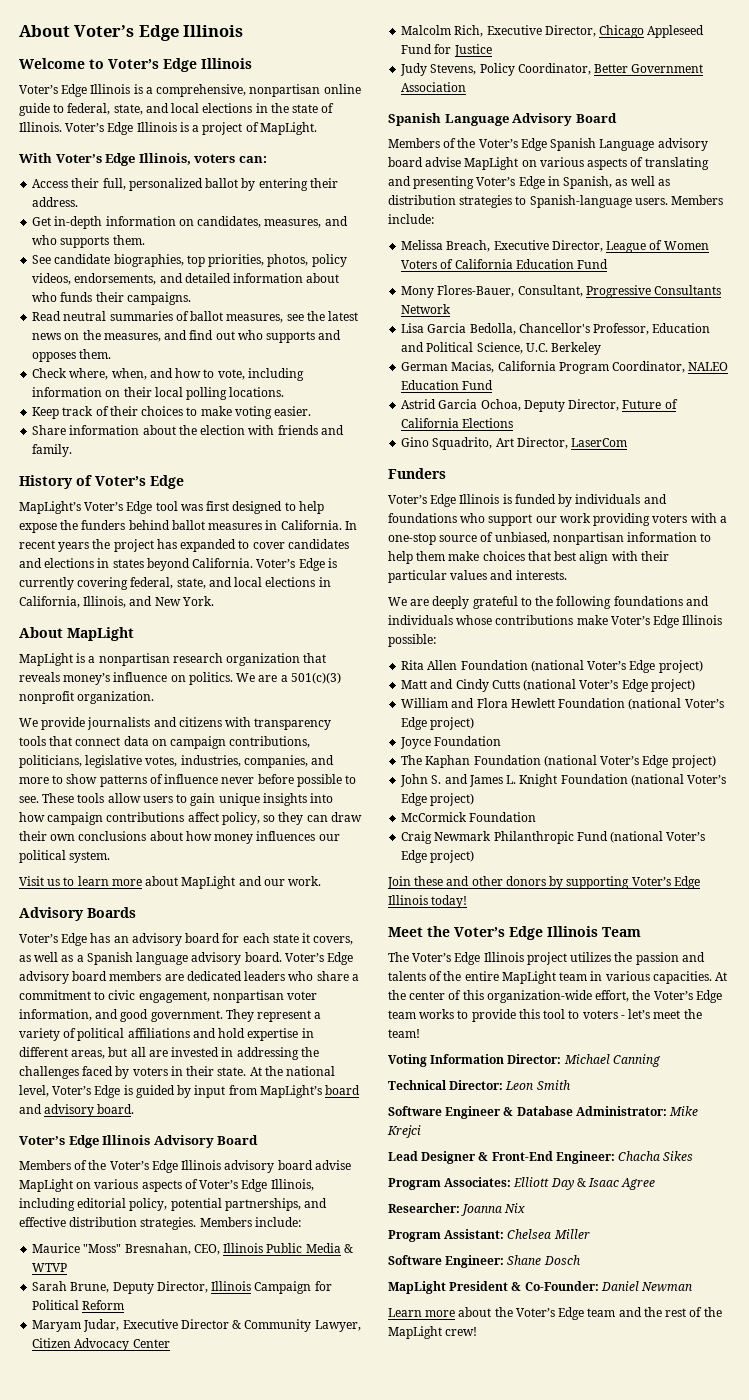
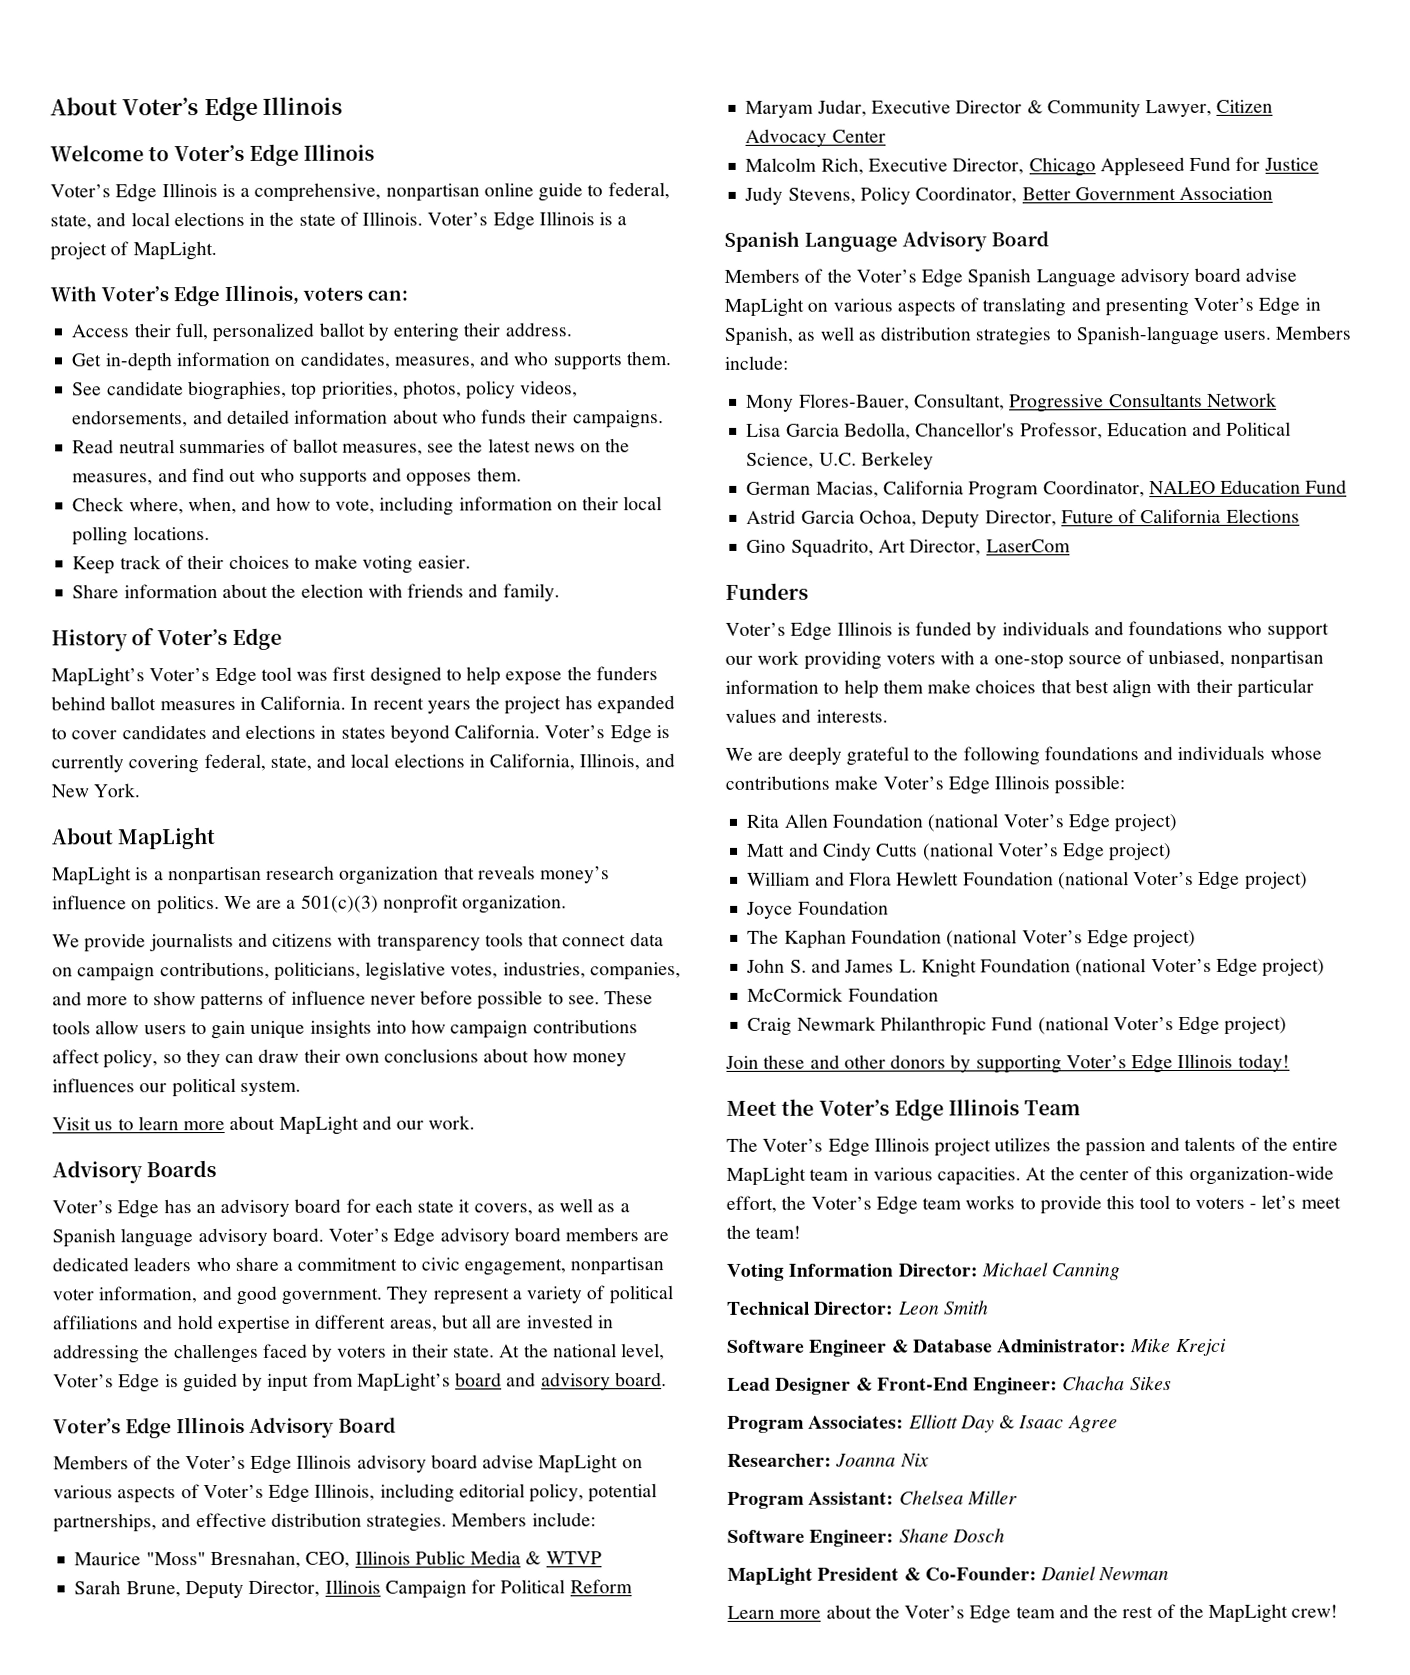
- Melissa Breach, Executive Director, League of Women Voters of California Education Fund

